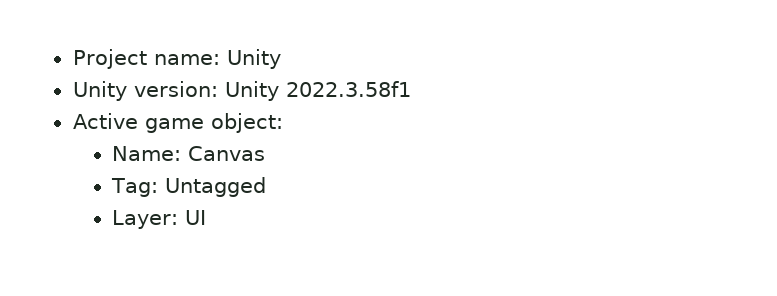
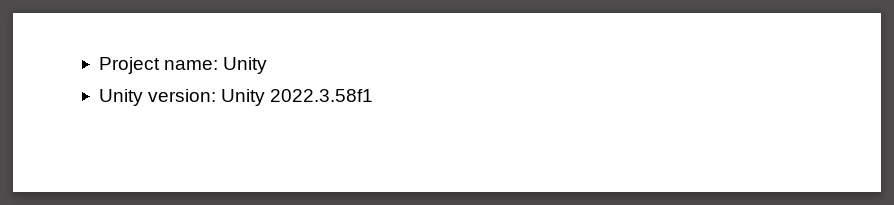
- Active game object:
- Name: Canvas
- Tag: Untagged
- Layer: UI

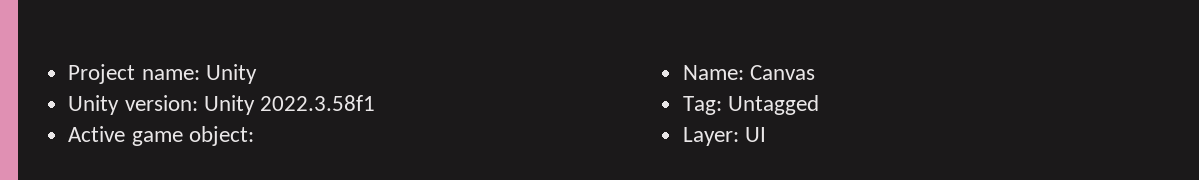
+ Active game object:
+ Name: Canvas
+ Tag: Untagged
+ Layer: UI

